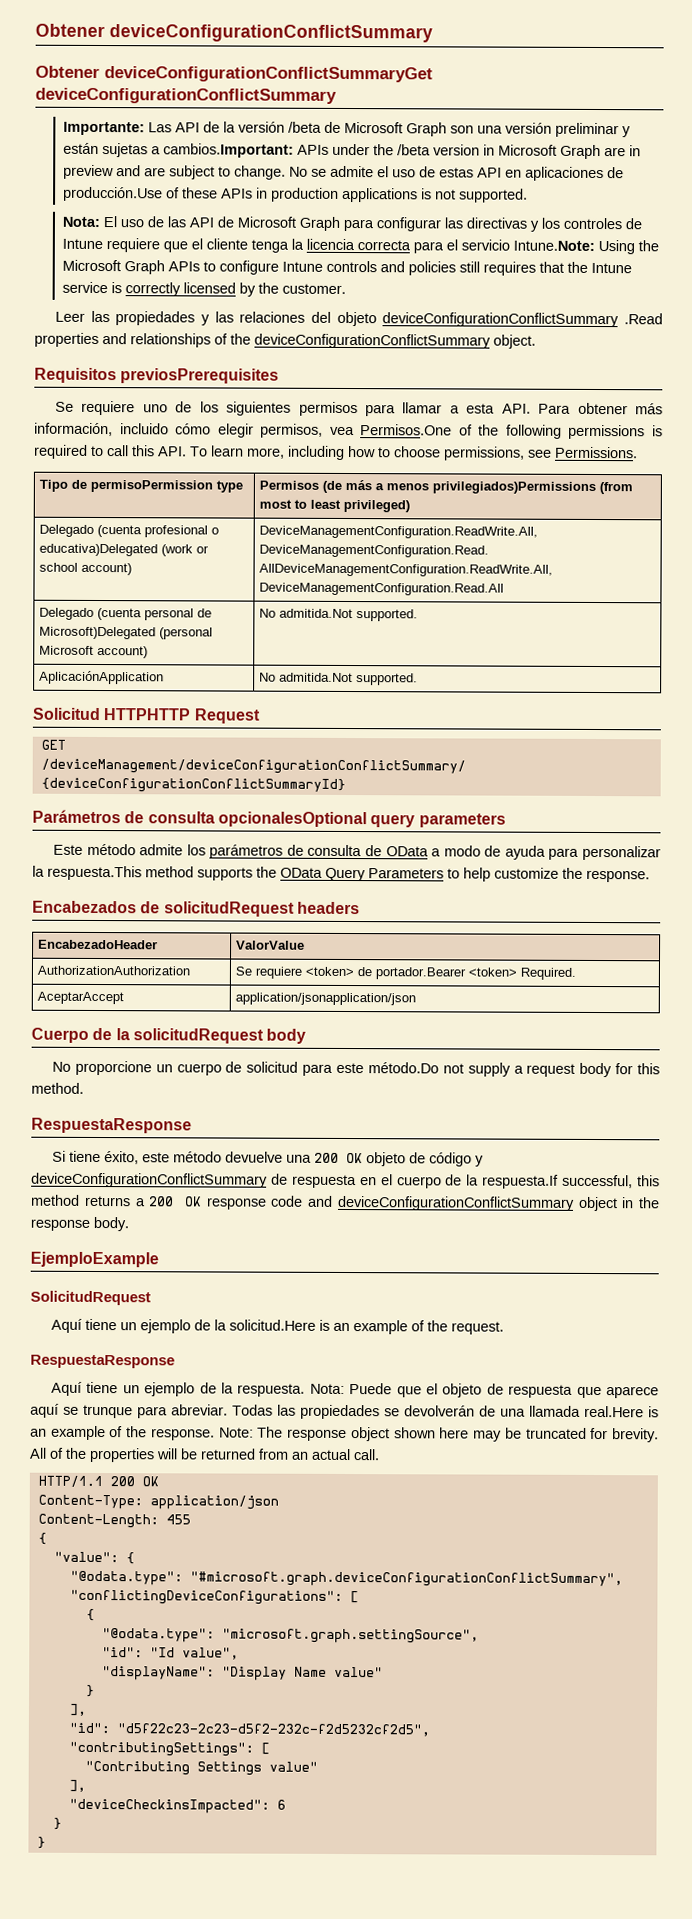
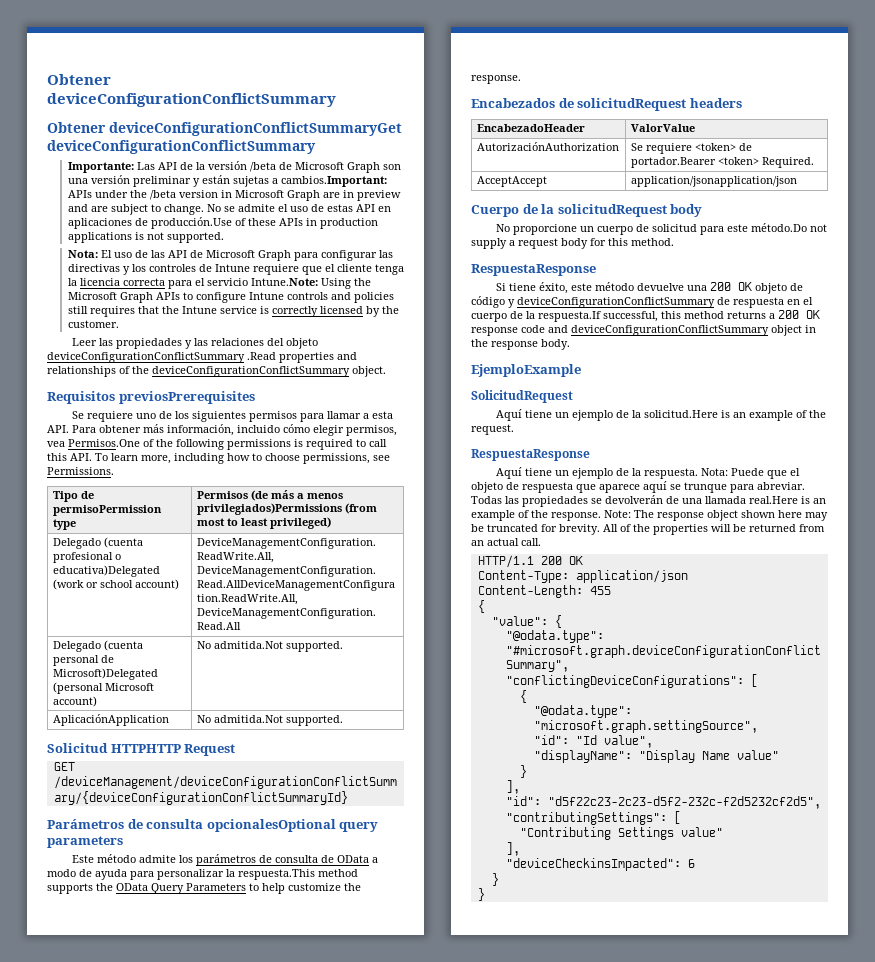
- AuthorizationAuthorization | Se requiere <token> de portador.Bearer <token> Required.
+ AutorizaciónAuthorization | Se requiere <token> de portador.Bearer <token> Required.
- AceptarAccept | application/jsonapplication/json
+ AcceptAccept | application/jsonapplication/json

